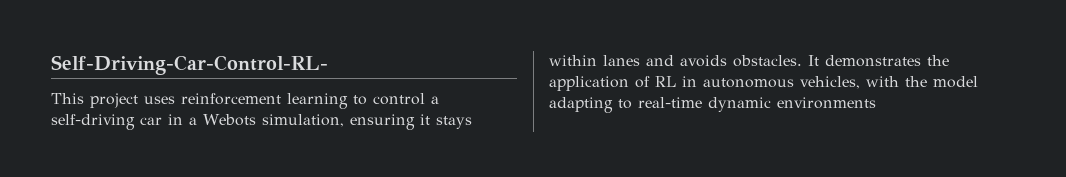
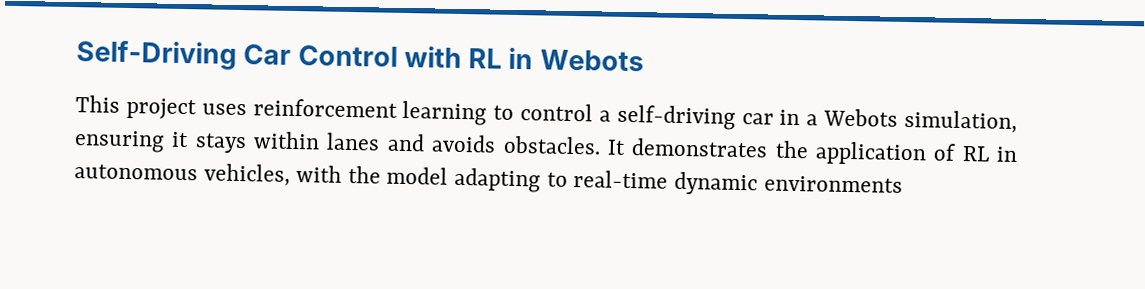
- Self-Driving-Car-Control-RL-
+ Self-Driving Car Control with RL in Webots

